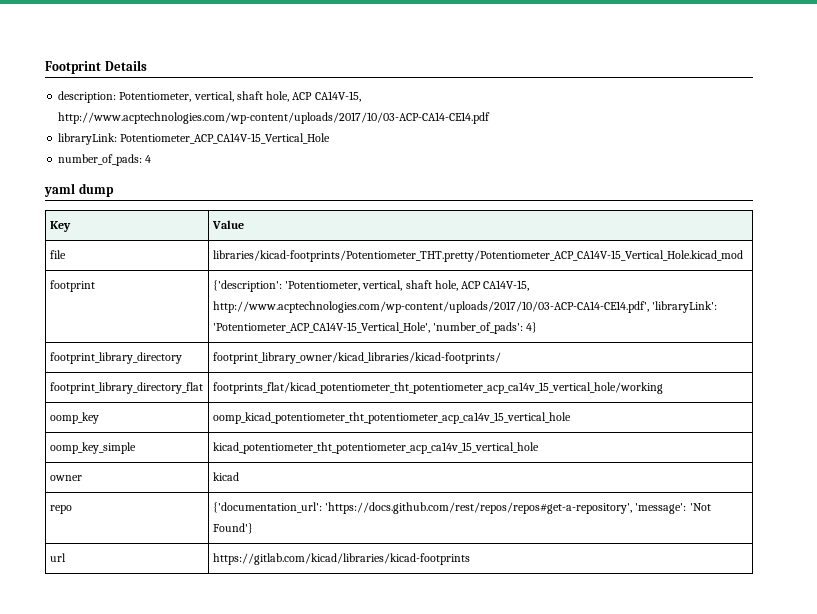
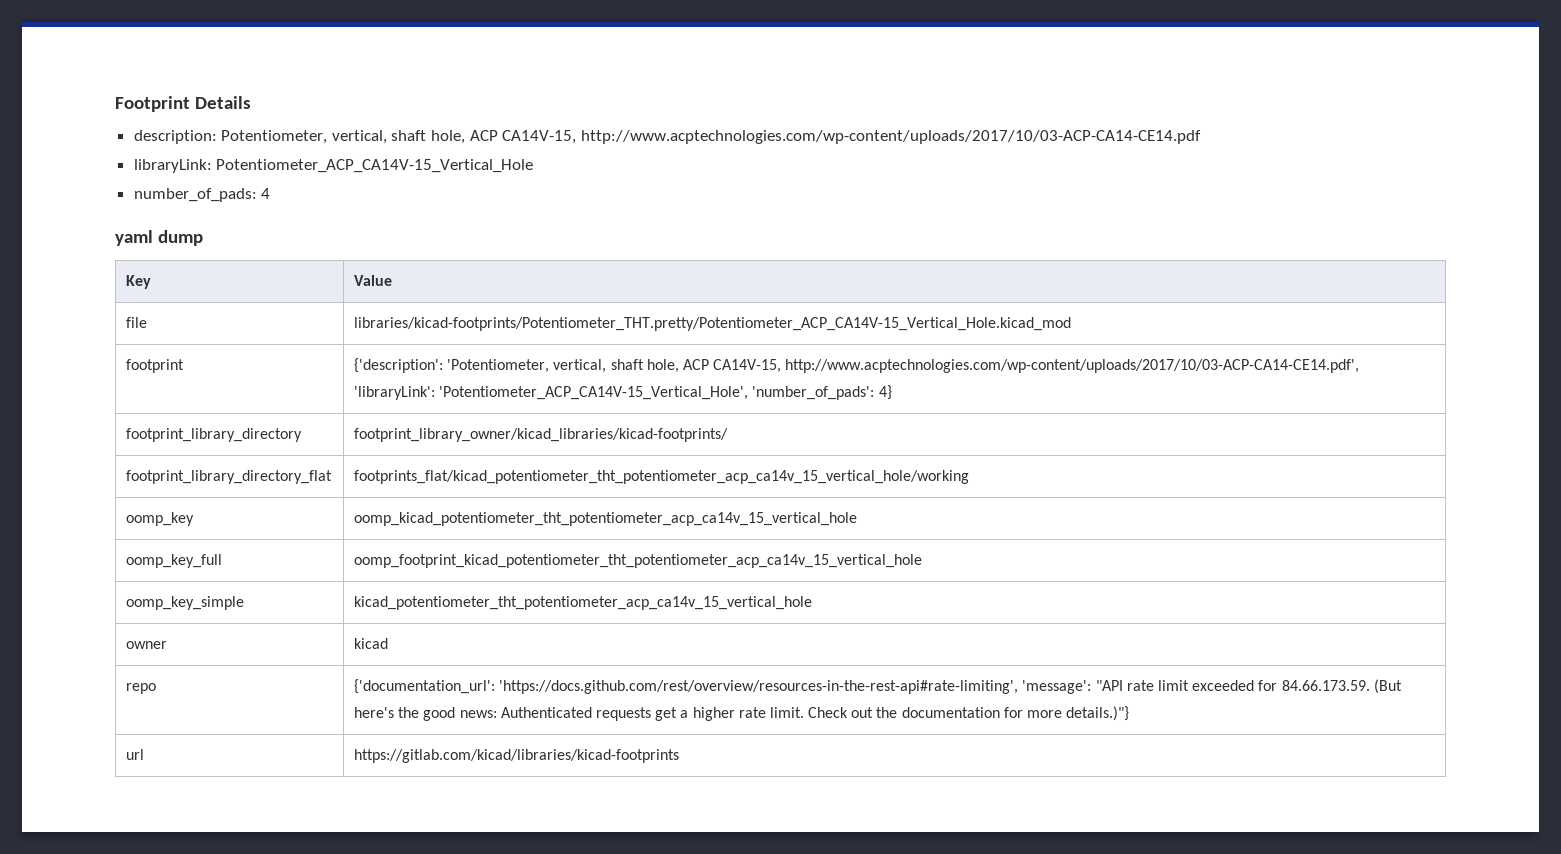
+ oomp_key_full | oomp_footprint_kicad_potentiometer_tht_potentiometer_acp_ca14v_15_vertical_hole
- repo | {'documentation_url': 'https://docs.github.com/rest/repos/repos#get-a-repository', 'message': 'Not Found'}
+ repo | {'documentation_url': 'https://docs.github.com/rest/overview/resources-in-the-rest-api#rate-limiting', 'message': "API rate limit exceeded for 84.66.173.59. (But here's the good news: Authenticated requests get a higher rate limit. Check out the documentation for more details.)"}

